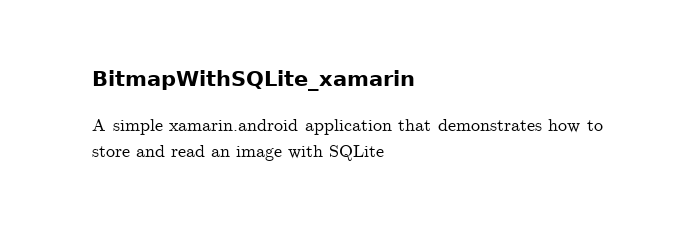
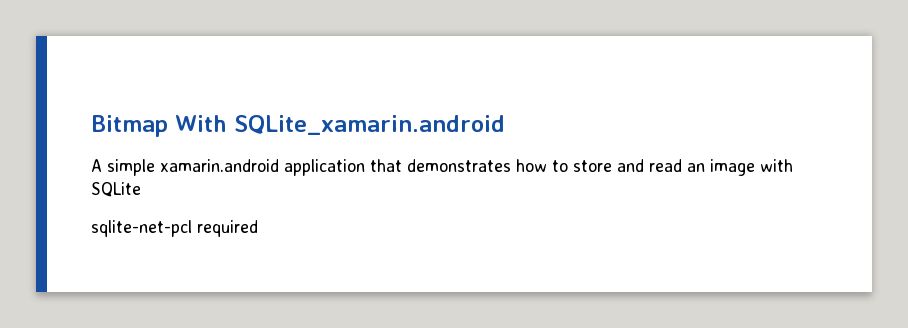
- BitmapWithSQLite_xamarin
+ Bitmap With SQLite_xamarin.android
+ sqlite-net-pcl required

